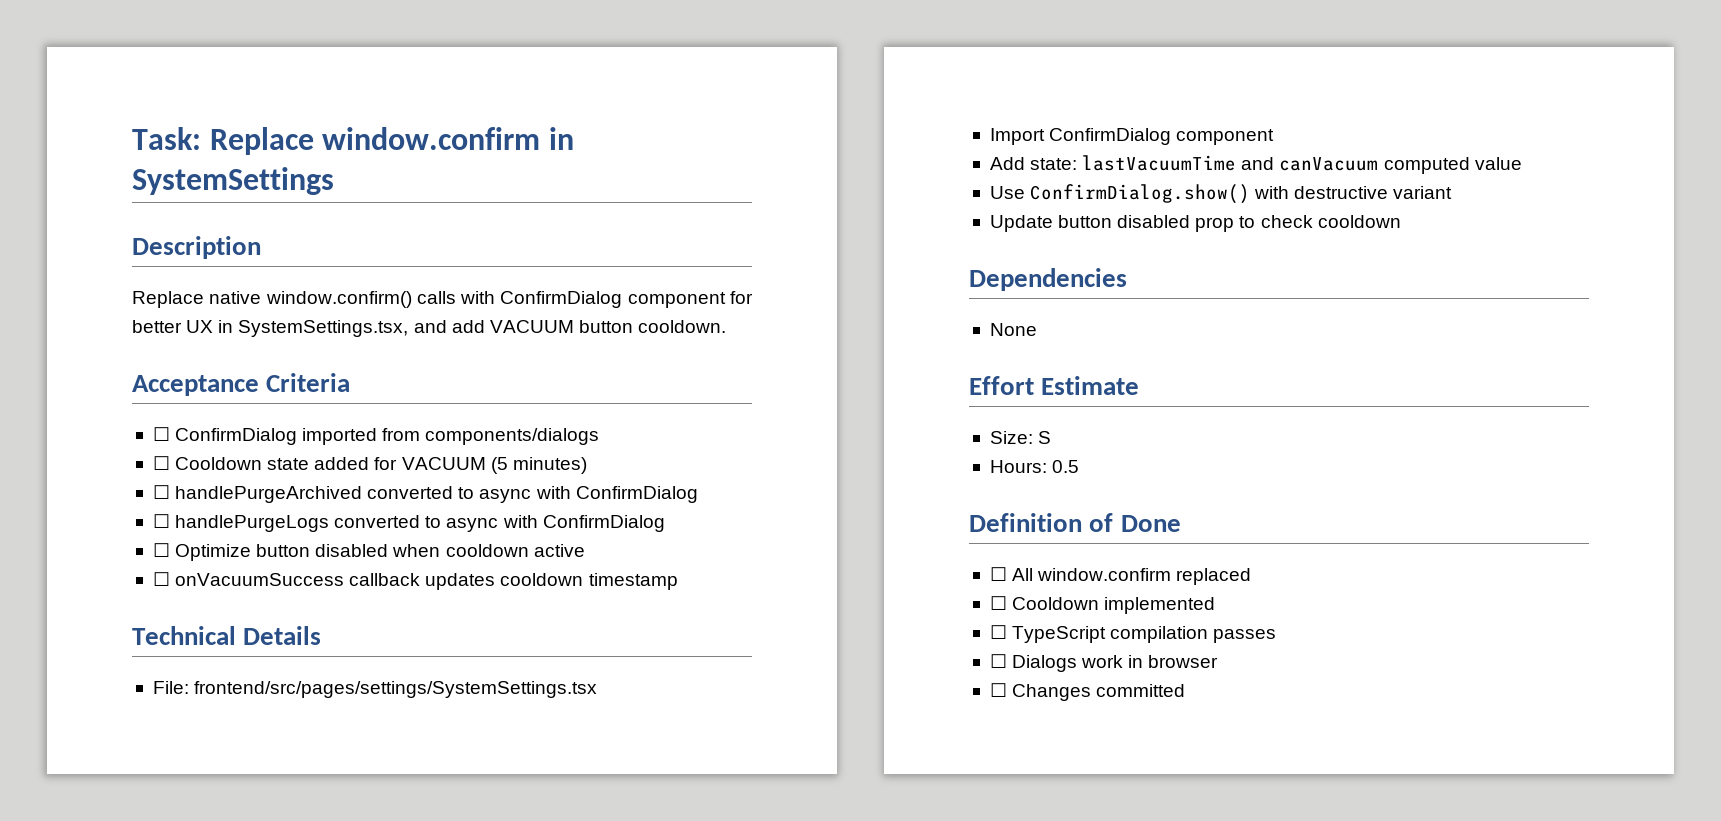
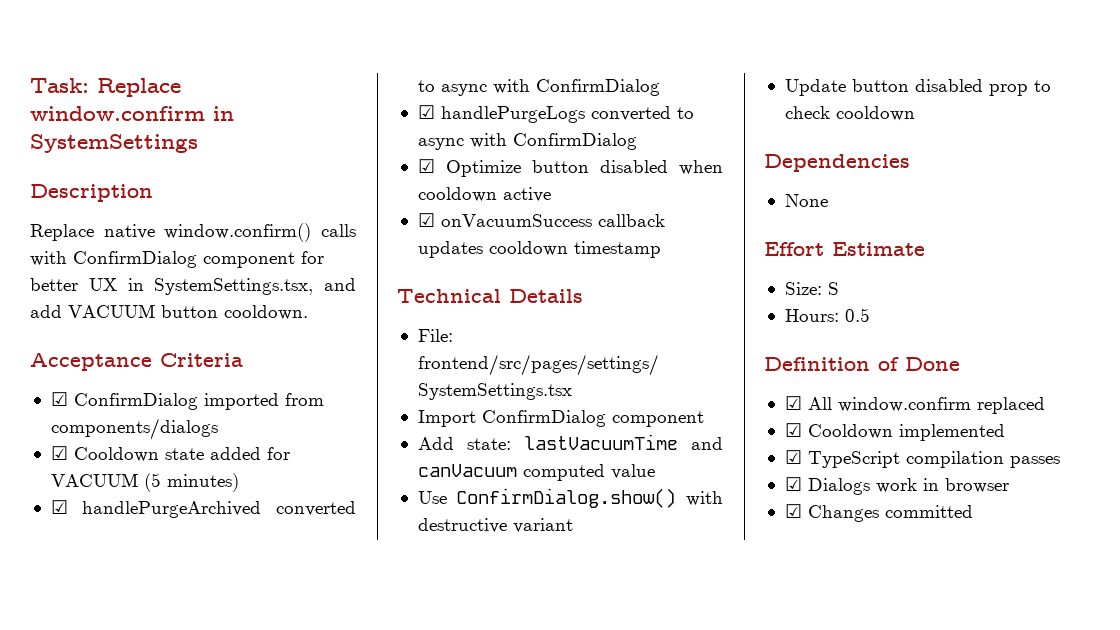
- ☐ ConfirmDialog imported from components/dialogs
+ ☑ ConfirmDialog imported from components/dialogs
- ☐ Cooldown state added for VACUUM (5 minutes)
+ ☑ Cooldown state added for VACUUM (5 minutes)
- ☐ handlePurgeArchived converted to async with ConfirmDialog
+ ☑ handlePurgeArchived converted to async with ConfirmDialog
- ☐ handlePurgeLogs converted to async with ConfirmDialog
+ ☑ handlePurgeLogs converted to async with ConfirmDialog
- ☐ Optimize button disabled when cooldown active
+ ☑ Optimize button disabled when cooldown active
- ☐ onVacuumSuccess callback updates cooldown timestamp
+ ☑ onVacuumSuccess callback updates cooldown timestamp
- ☐ All window.confirm replaced
+ ☑ All window.confirm replaced
- ☐ Cooldown implemented
+ ☑ Cooldown implemented
- ☐ TypeScript compilation passes
+ ☑ TypeScript compilation passes
- ☐ Dialogs work in browser
+ ☑ Dialogs work in browser
- ☐ Changes committed
+ ☑ Changes committed

